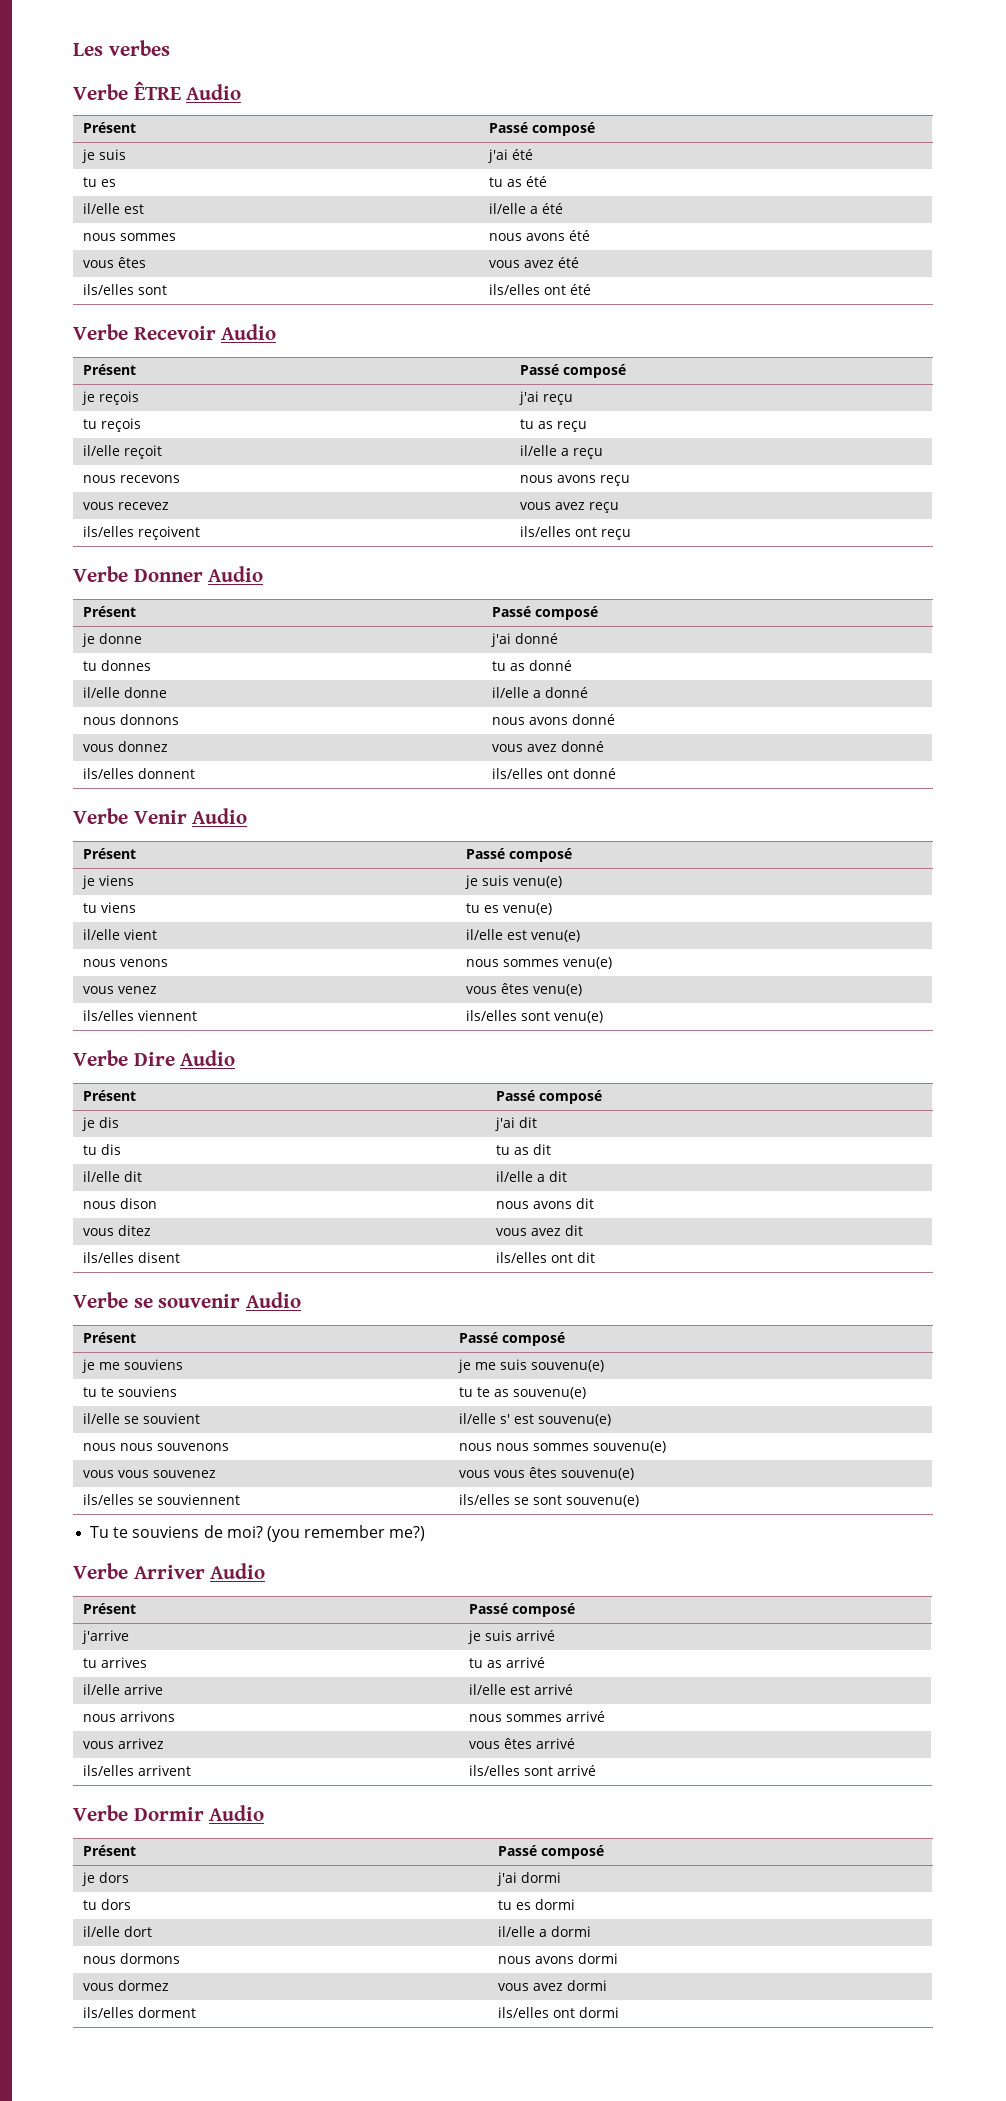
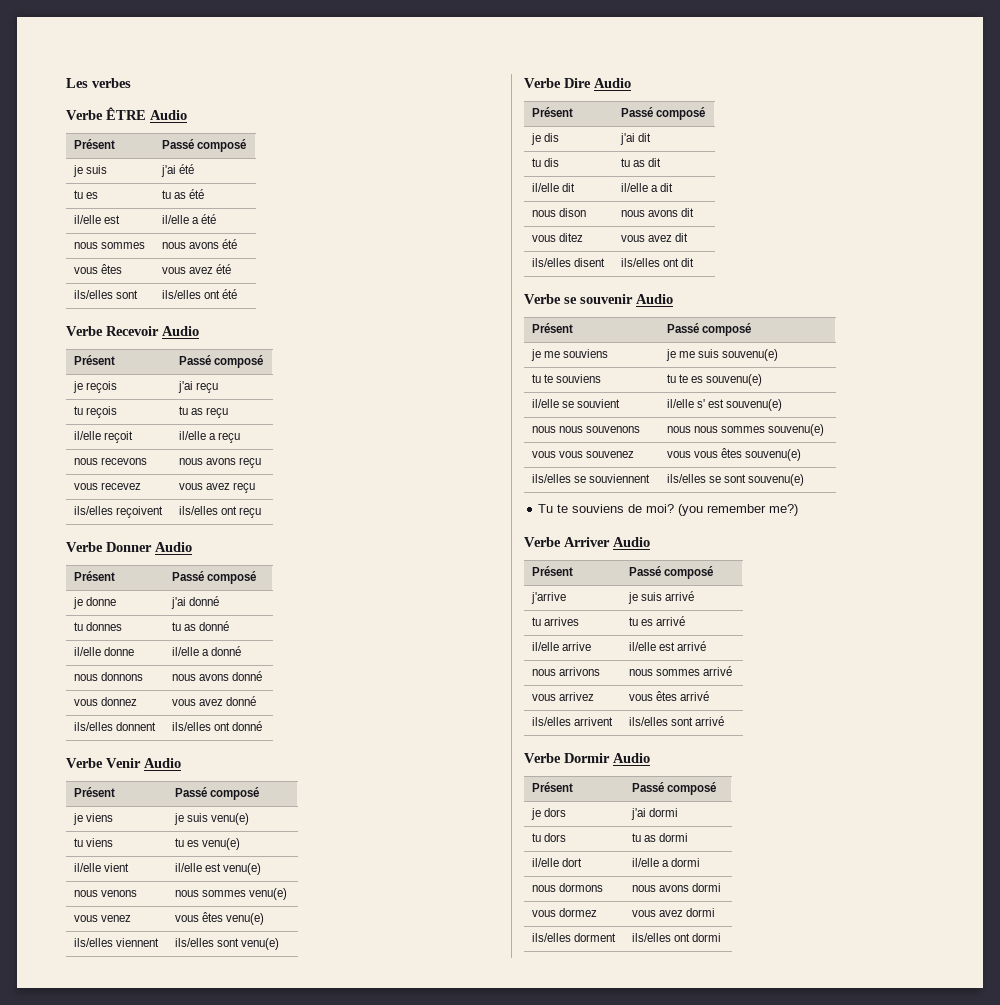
- tu te souviens | tu te as souvenu(e)
+ tu te souviens | tu te es souvenu(e)
- tu arrives | tu as arrivé
+ tu arrives | tu es arrivé
- tu dors | tu es dormi
+ tu dors | tu as dormi

